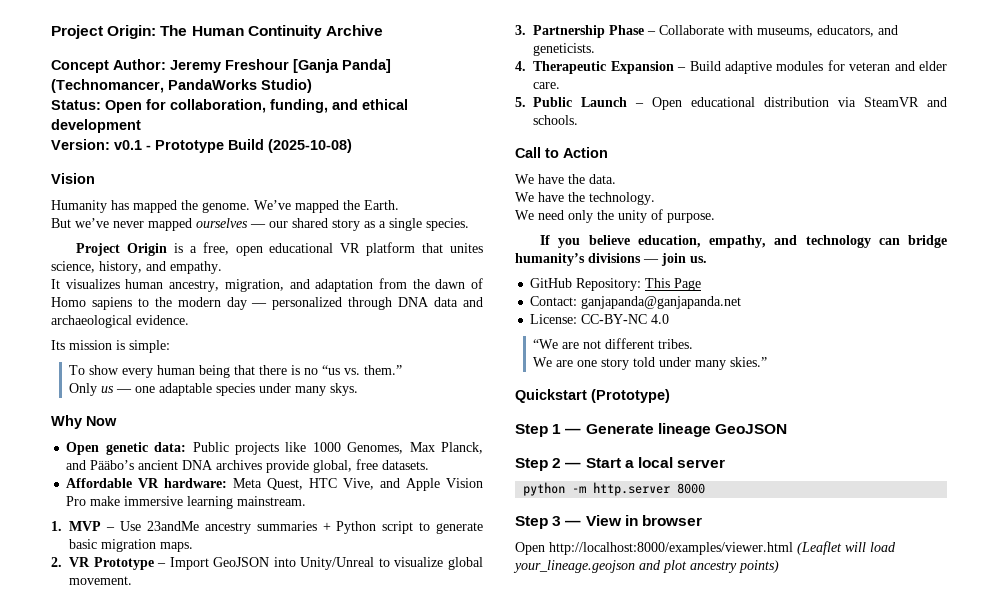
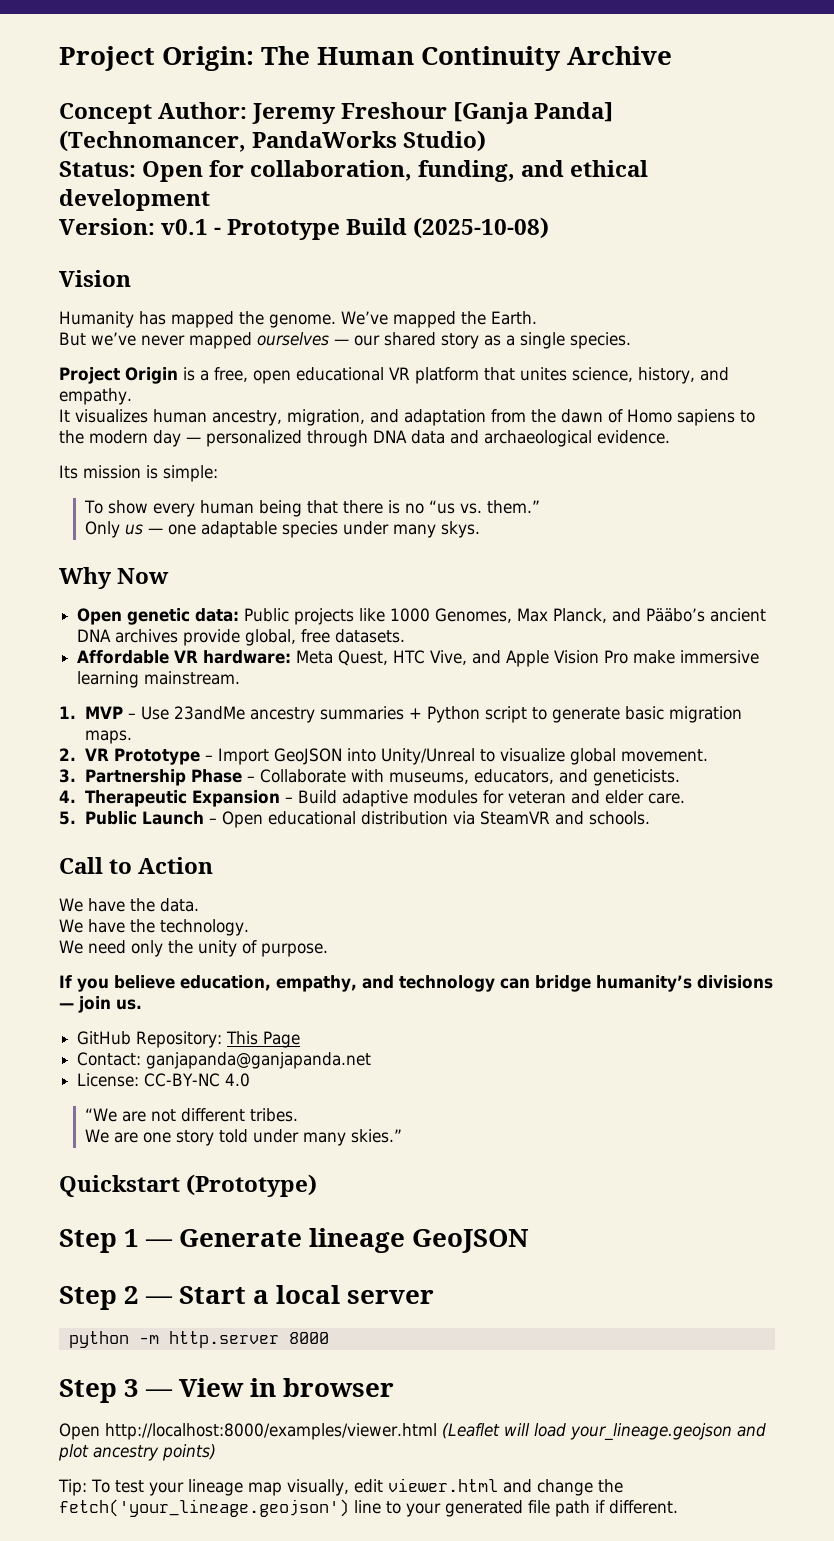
+ Tip: To test your lineage map visually, edit viewer.html and change the fetch('your_lineage.geojson') line to your generated file path if different.

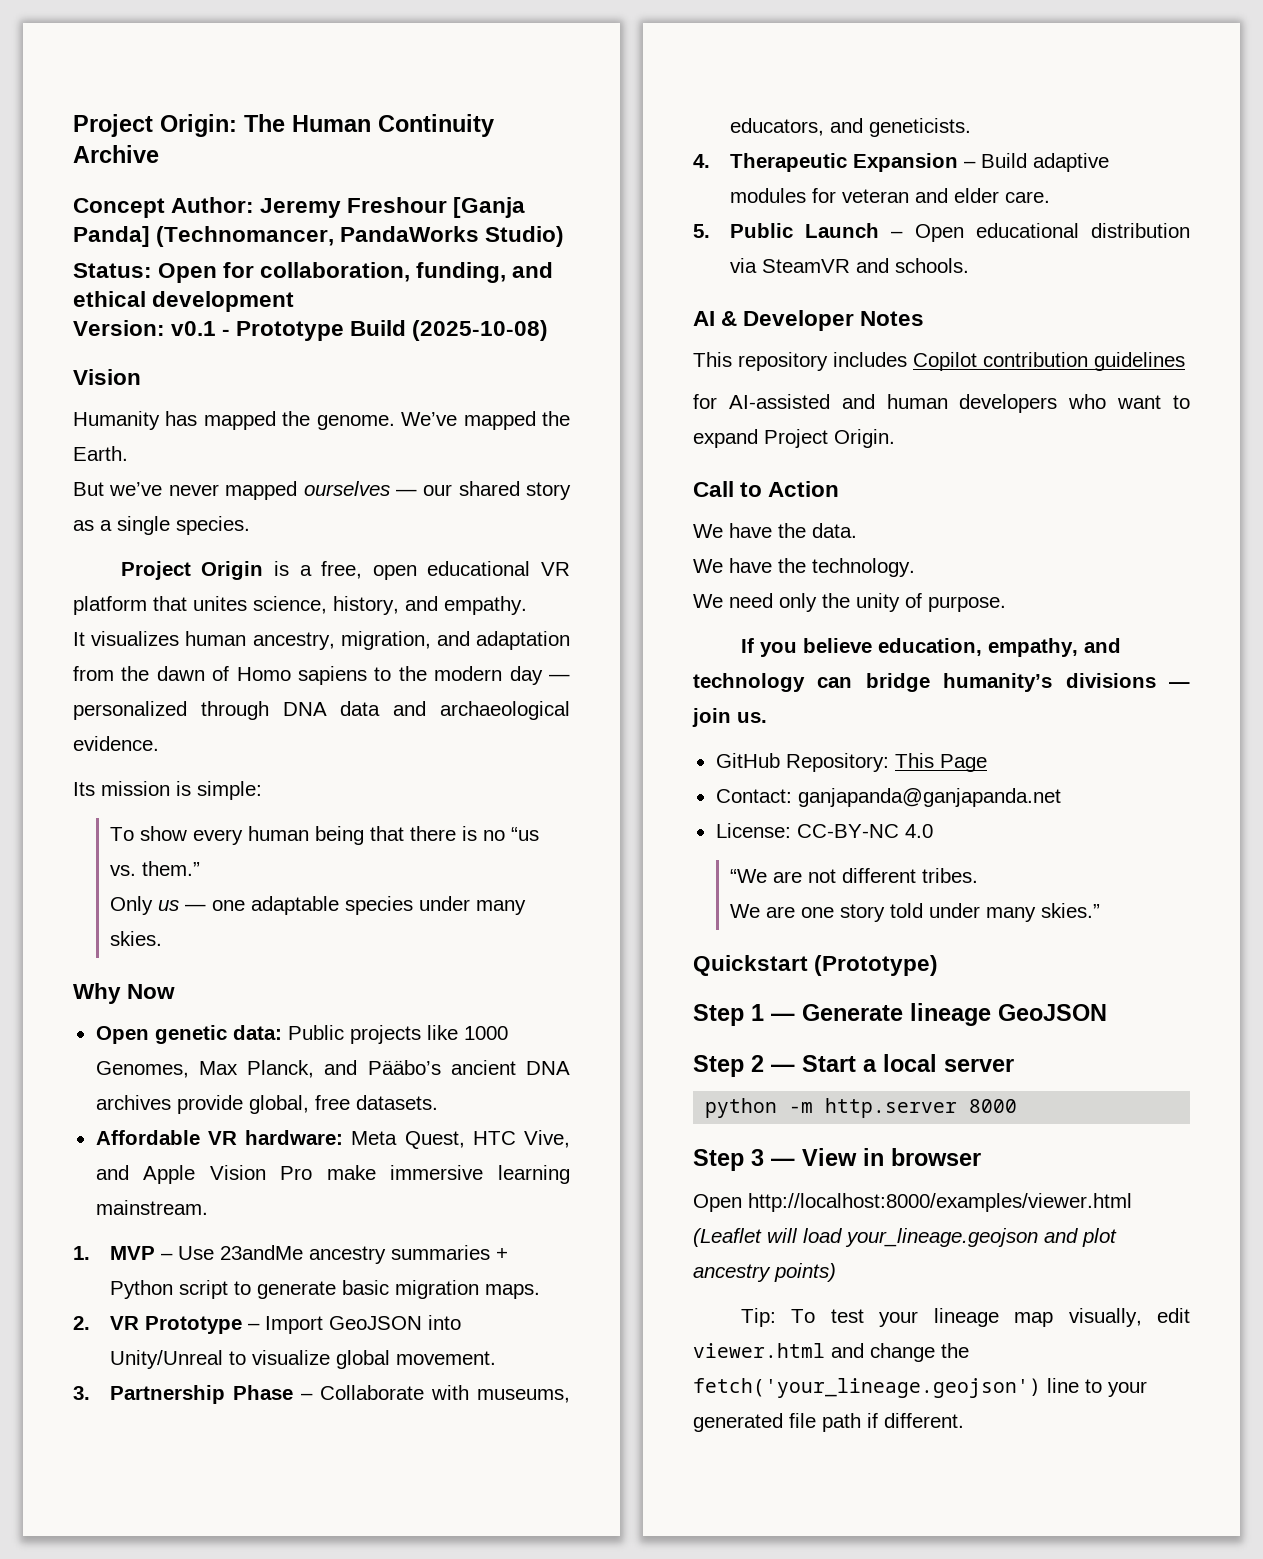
- Only us — one adaptable species under many skys.
+ Only us — one adaptable species under many skies.
+ AI & Developer Notes
+ This repository includes Copilot contribution guidelines
+ for AI-assisted and human developers who want to expand Project Origin.

